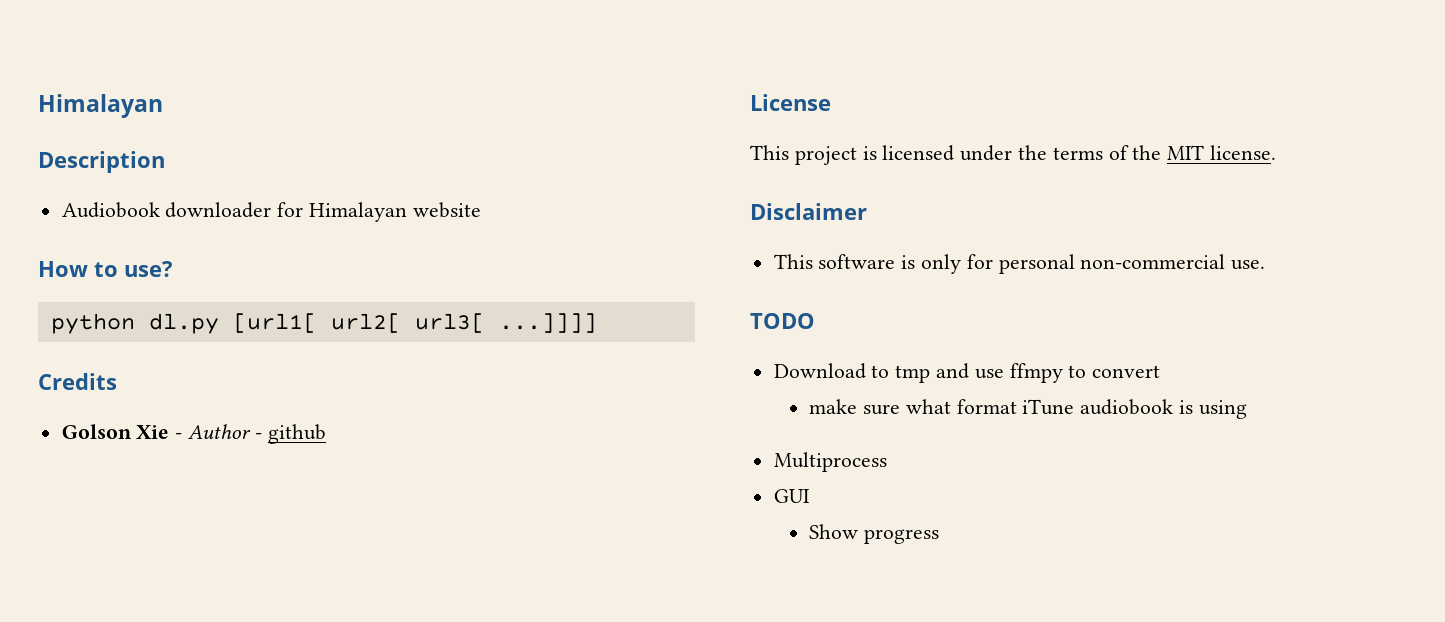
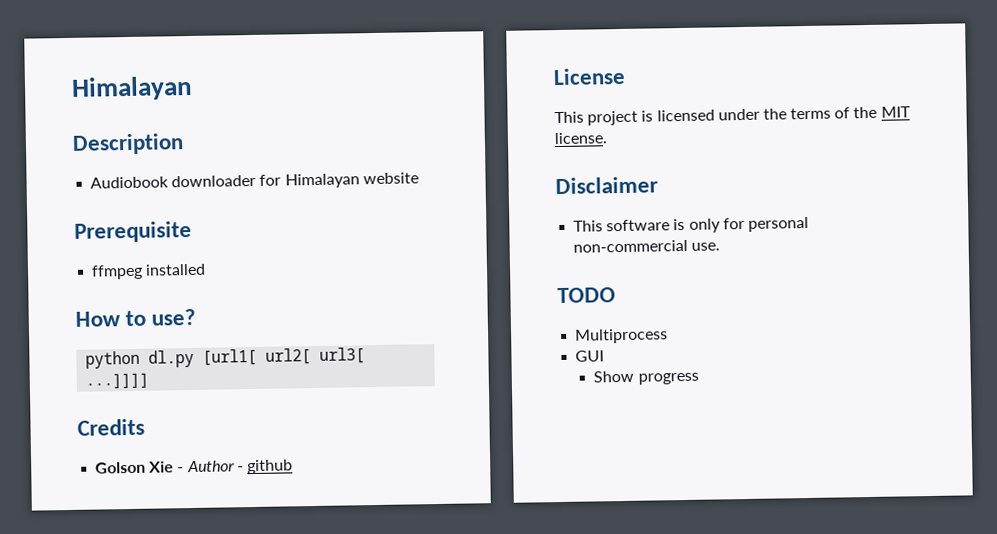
+ Prerequisite
+ ffmpeg installed
- Download to tmp and use ffmpy to convert
- make sure what format iTune audiobook is using

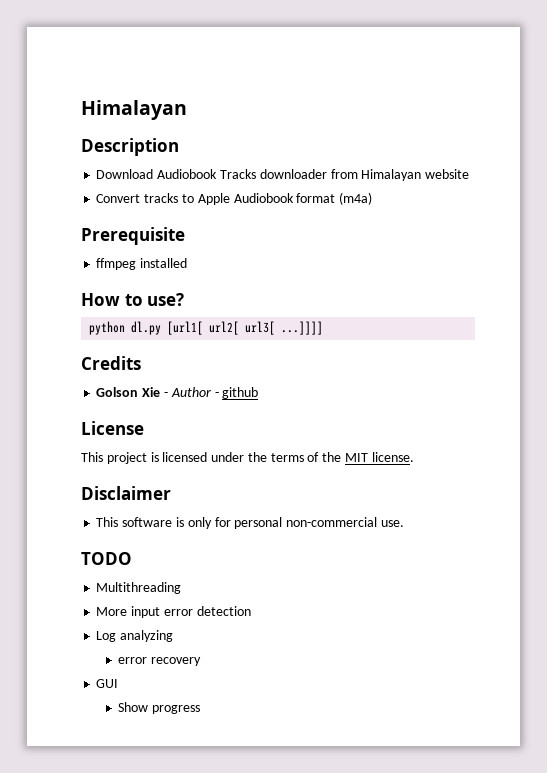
- Audiobook downloader for Himalayan website
+ Download Audiobook Tracks downloader from Himalayan website
+ Convert tracks to Apple Audiobook format (m4a)
- Multiprocess
+ Multithreading
+ More input error detection
+ Log analyzing
+ error recovery

